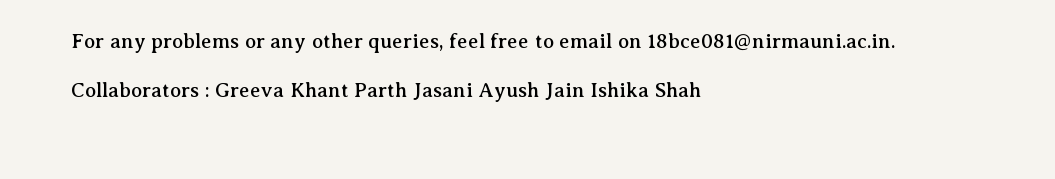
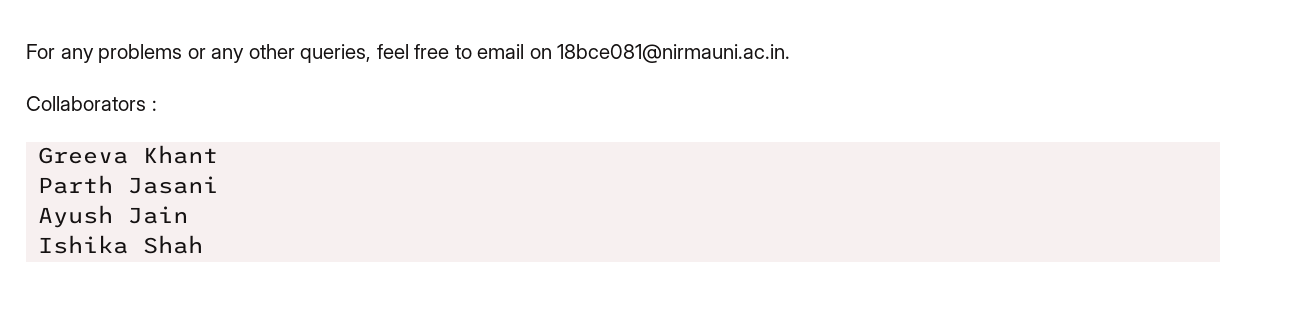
- Collaborators : Greeva Khant Parth Jasani Ayush Jain Ishika Shah
+ Collaborators :
+ Greeva Khant
+ Parth Jasani
+ Ayush Jain
+ Ishika Shah

